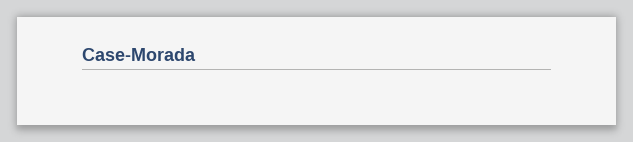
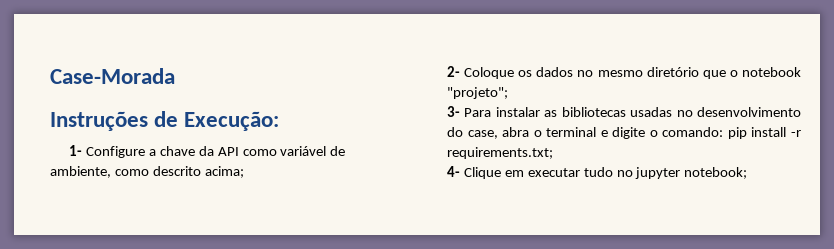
+ Instruções de Execução:
+ 1- Configure a chave da API como variável de ambiente, como descrito acima;
+ 2- Coloque os dados no mesmo diretório que o notebook "projeto";
+ 3- Para instalar as bibliotecas usadas no desenvolvimento do case, abra o terminal e digite o comando: pip install -r requirements.txt;
+ 4- Clique em executar tudo no jupyter notebook;

